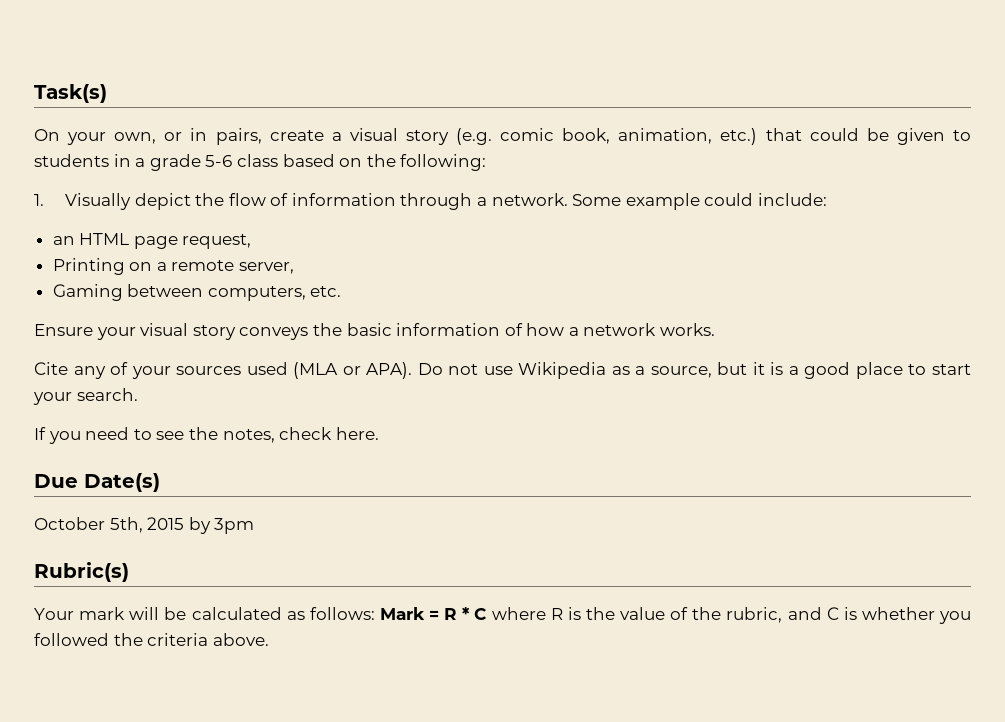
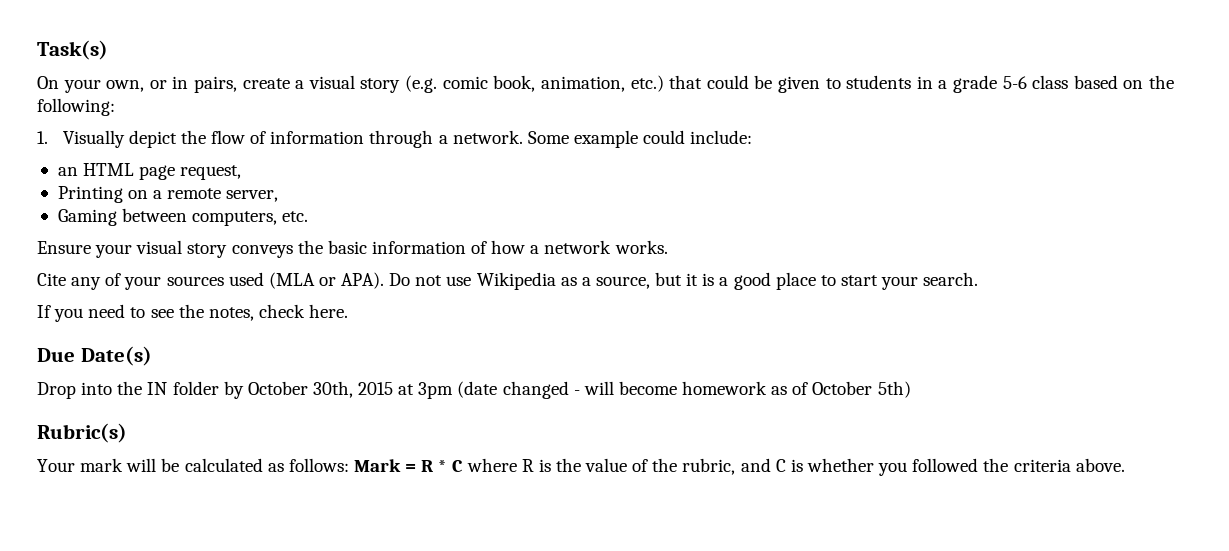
- October 5th, 2015 by 3pm
+ Drop into the IN folder by October 30th, 2015 at 3pm (date changed - will become homework as of October 5th)

